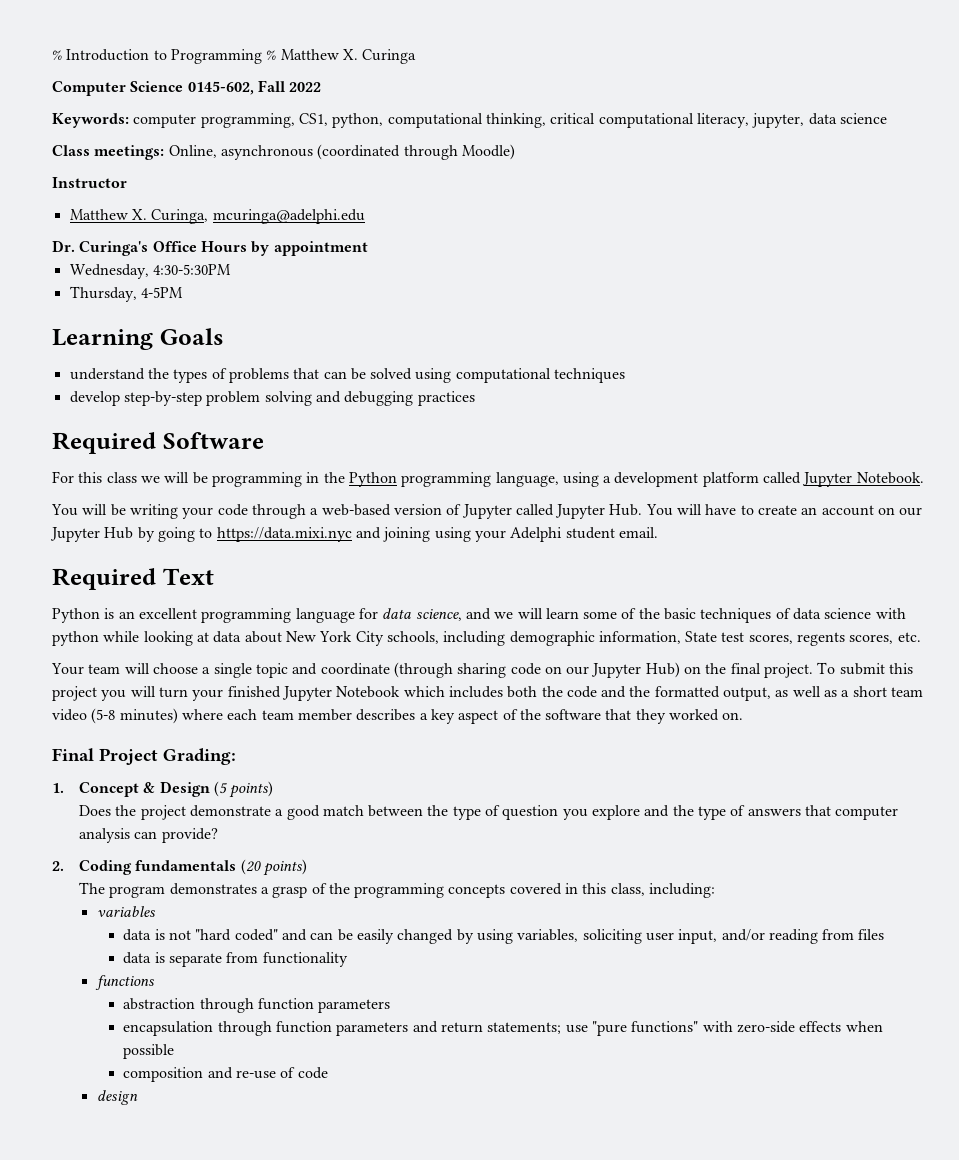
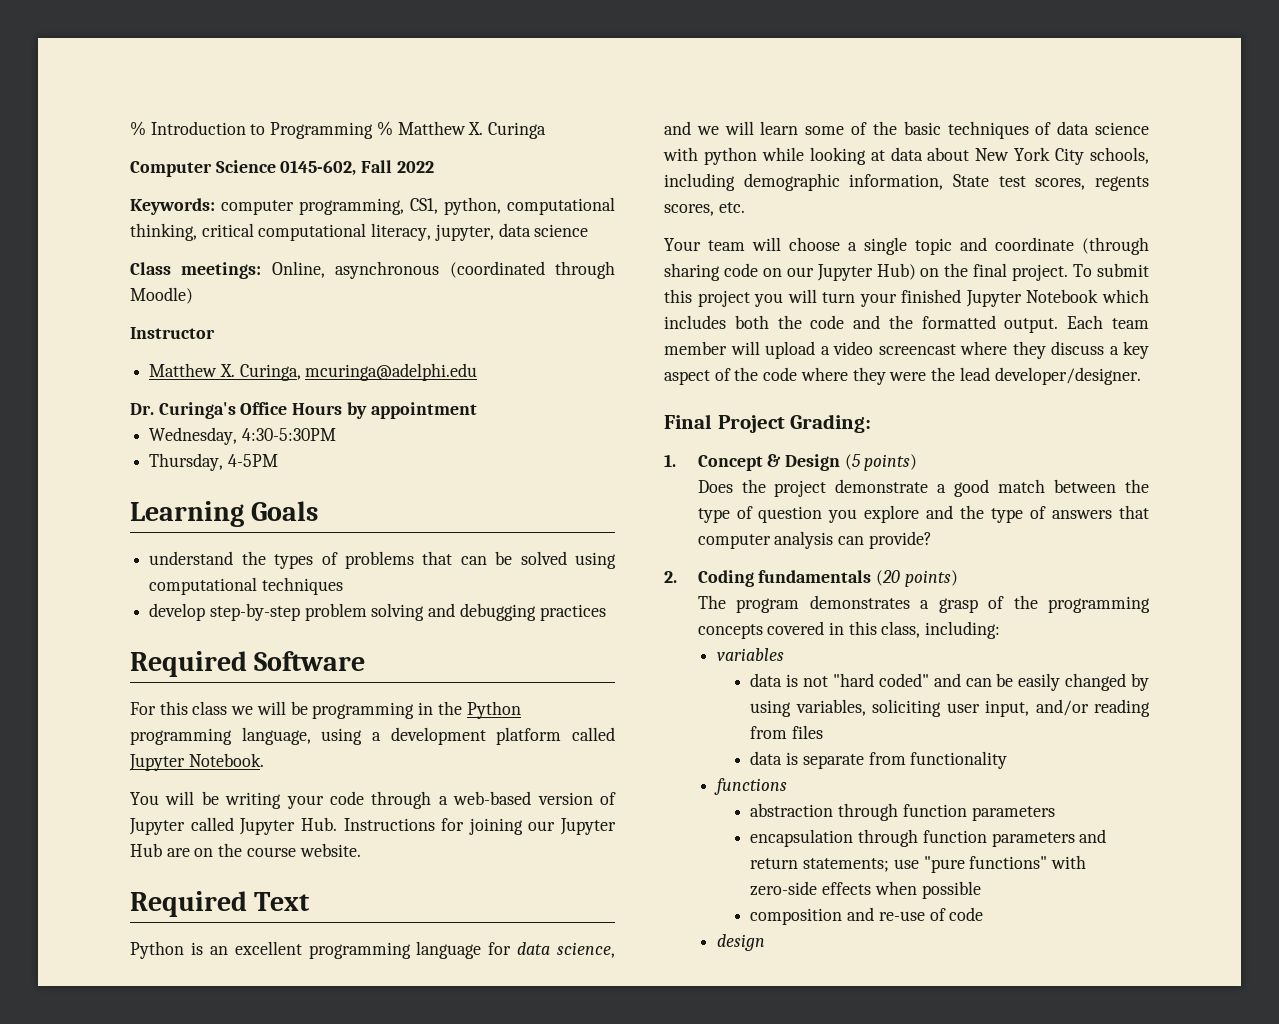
- You will be writing your code through a web-based version of Jupyter called Jupyter Hub. You will have to create an account on our Jupyter Hub by going to https://data.mixi.nyc and joining using your Adelphi student email.
+ You will be writing your code through a web-based version of Jupyter called Jupyter Hub. Instructions for joining our Jupyter Hub are on the course website.
- To submit this project you will turn your finished Jupyter Notebook which includes both the code and the formatted output, as well as a short team video (5-8 minutes) where each team member describes a key aspect of the software that they worked on.
+ To submit this project you will turn your finished Jupyter Notebook which includes both the code and the formatted output. Each team member will upload a video screencast where they discuss a key aspect of the code where they were the lead developer/designer.

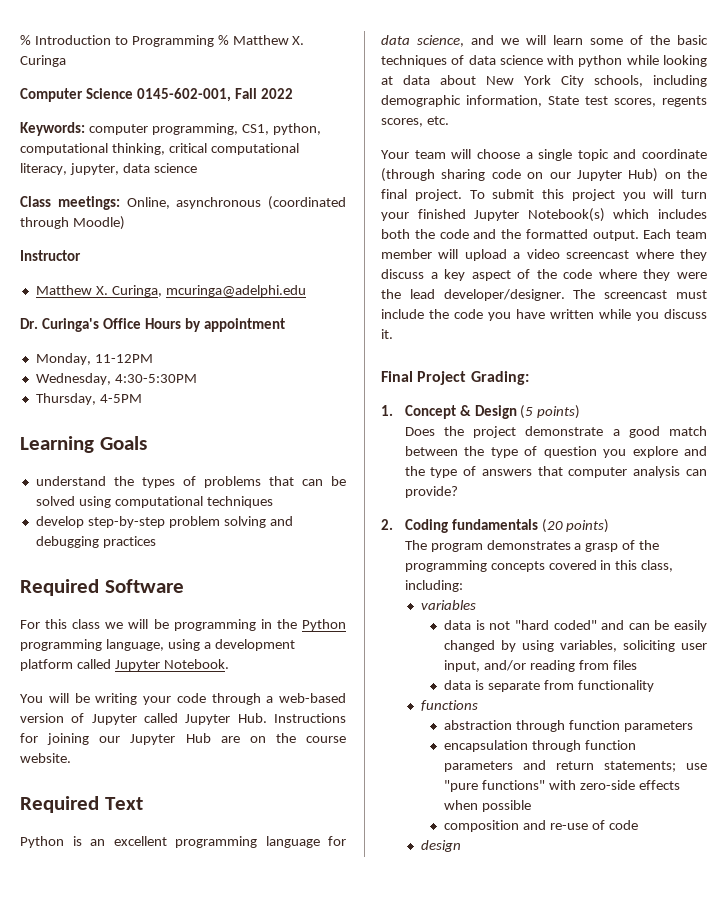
- Computer Science 0145-602, Fall 2022
+ Computer Science 0145-602-001, Fall 2022
+ Monday, 11-12PM
- To submit this project you will turn your finished Jupyter Notebook which includes both the code and the formatted output.
+ To submit this project you will turn your finished Jupyter Notebook(s) which includes both the code and the formatted output.
+ The screencast must include the code you have written while you discuss it.

